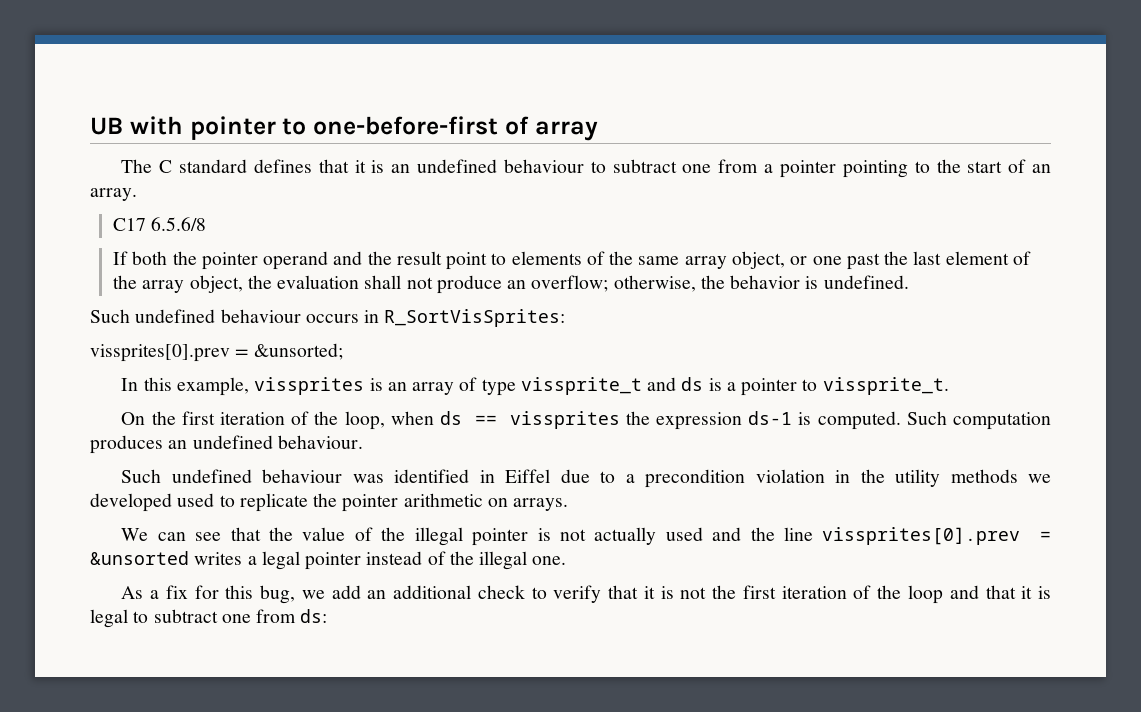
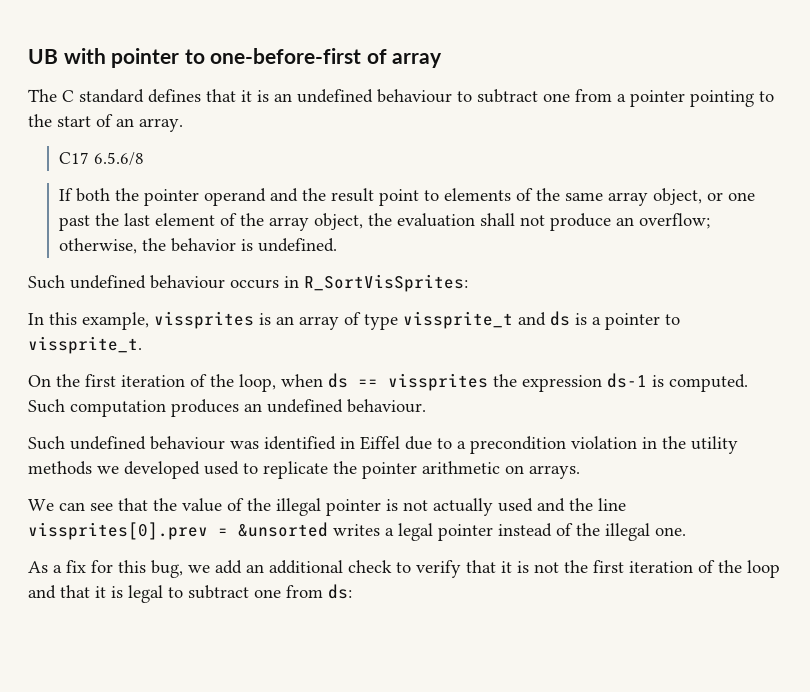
- vissprites[0].prev = &unsorted;

